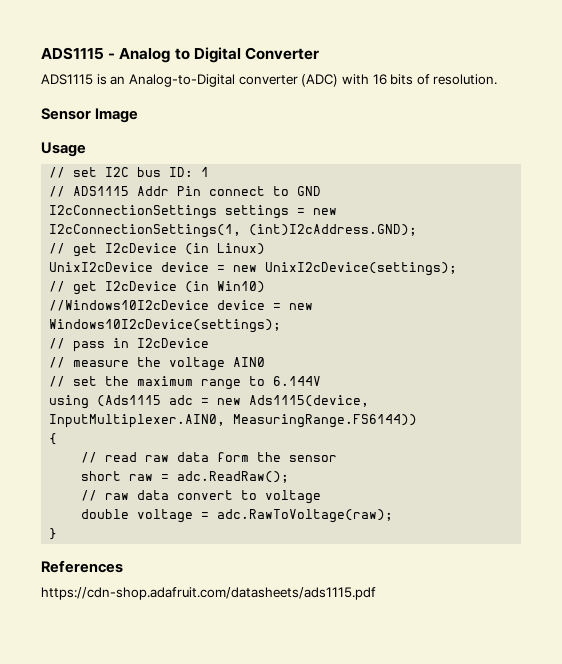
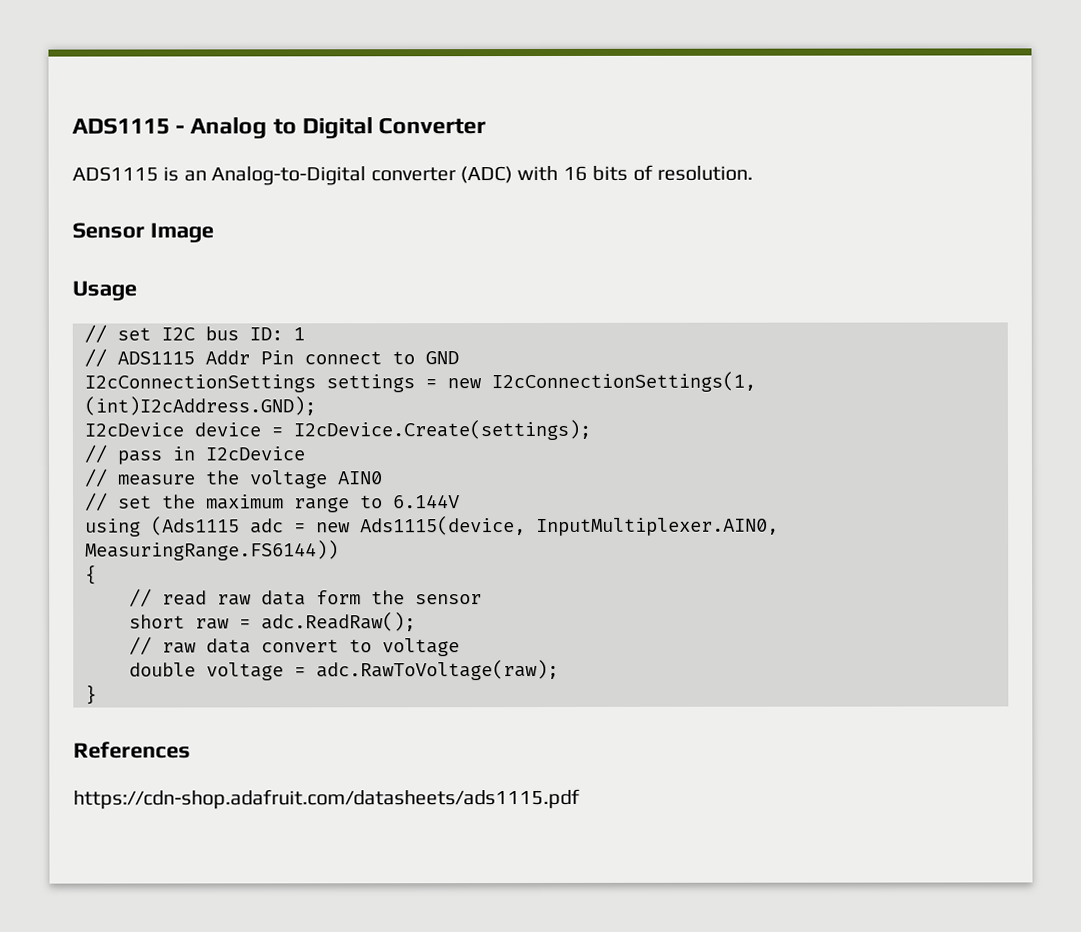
- // get I2cDevice (in Linux)
- UnixI2cDevice device = new UnixI2cDevice(settings);
- // get I2cDevice (in Win10)
- //Windows10I2cDevice device = new Windows10I2cDevice(settings);
+ I2cDevice device = I2cDevice.Create(settings);

